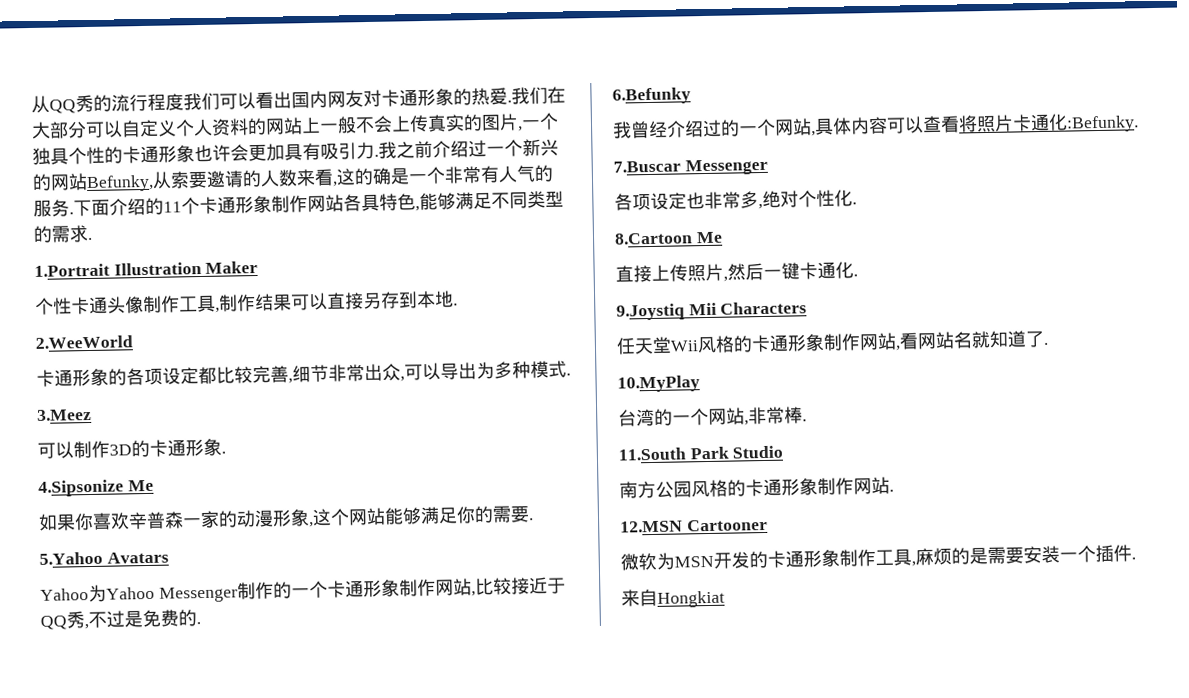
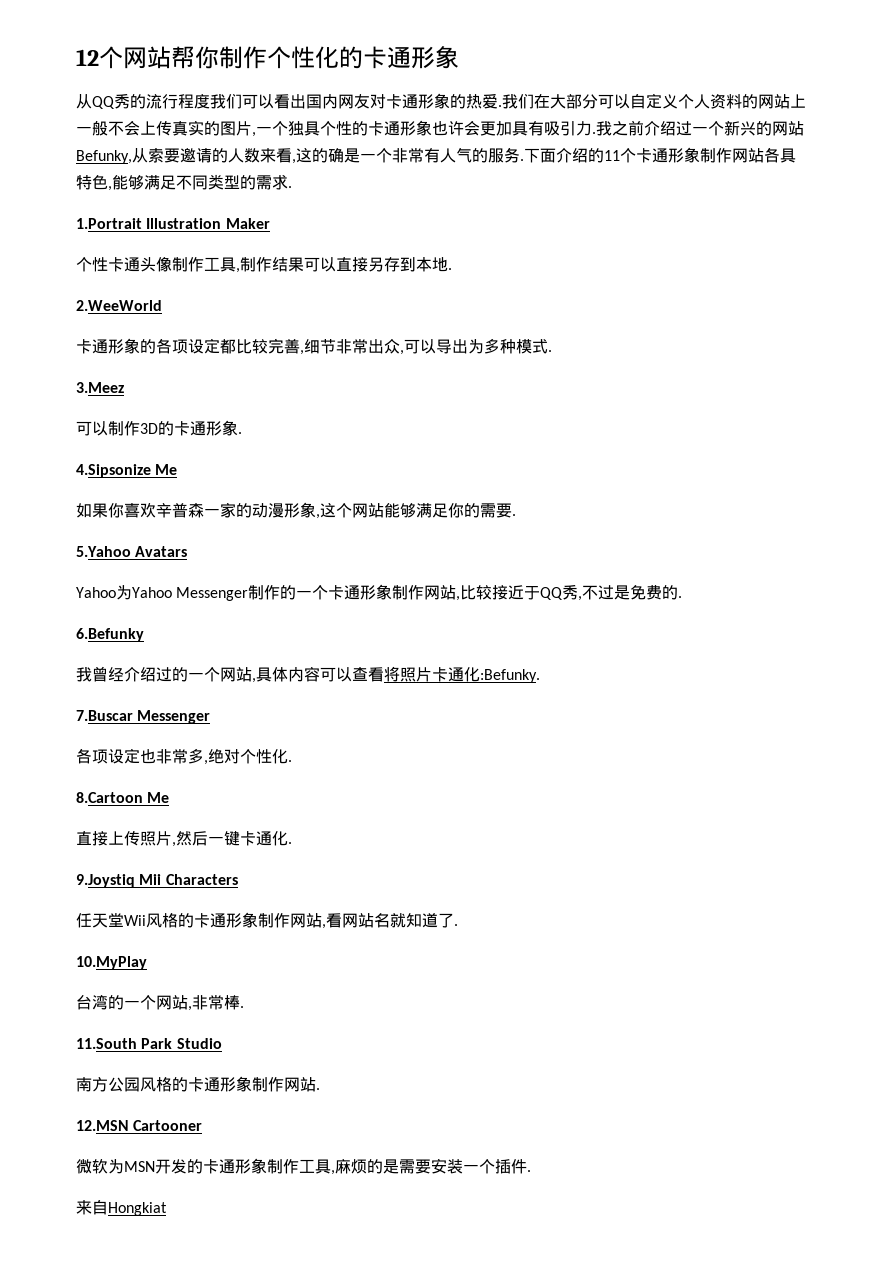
+ 12个网站帮你制作个性化的卡通形象

